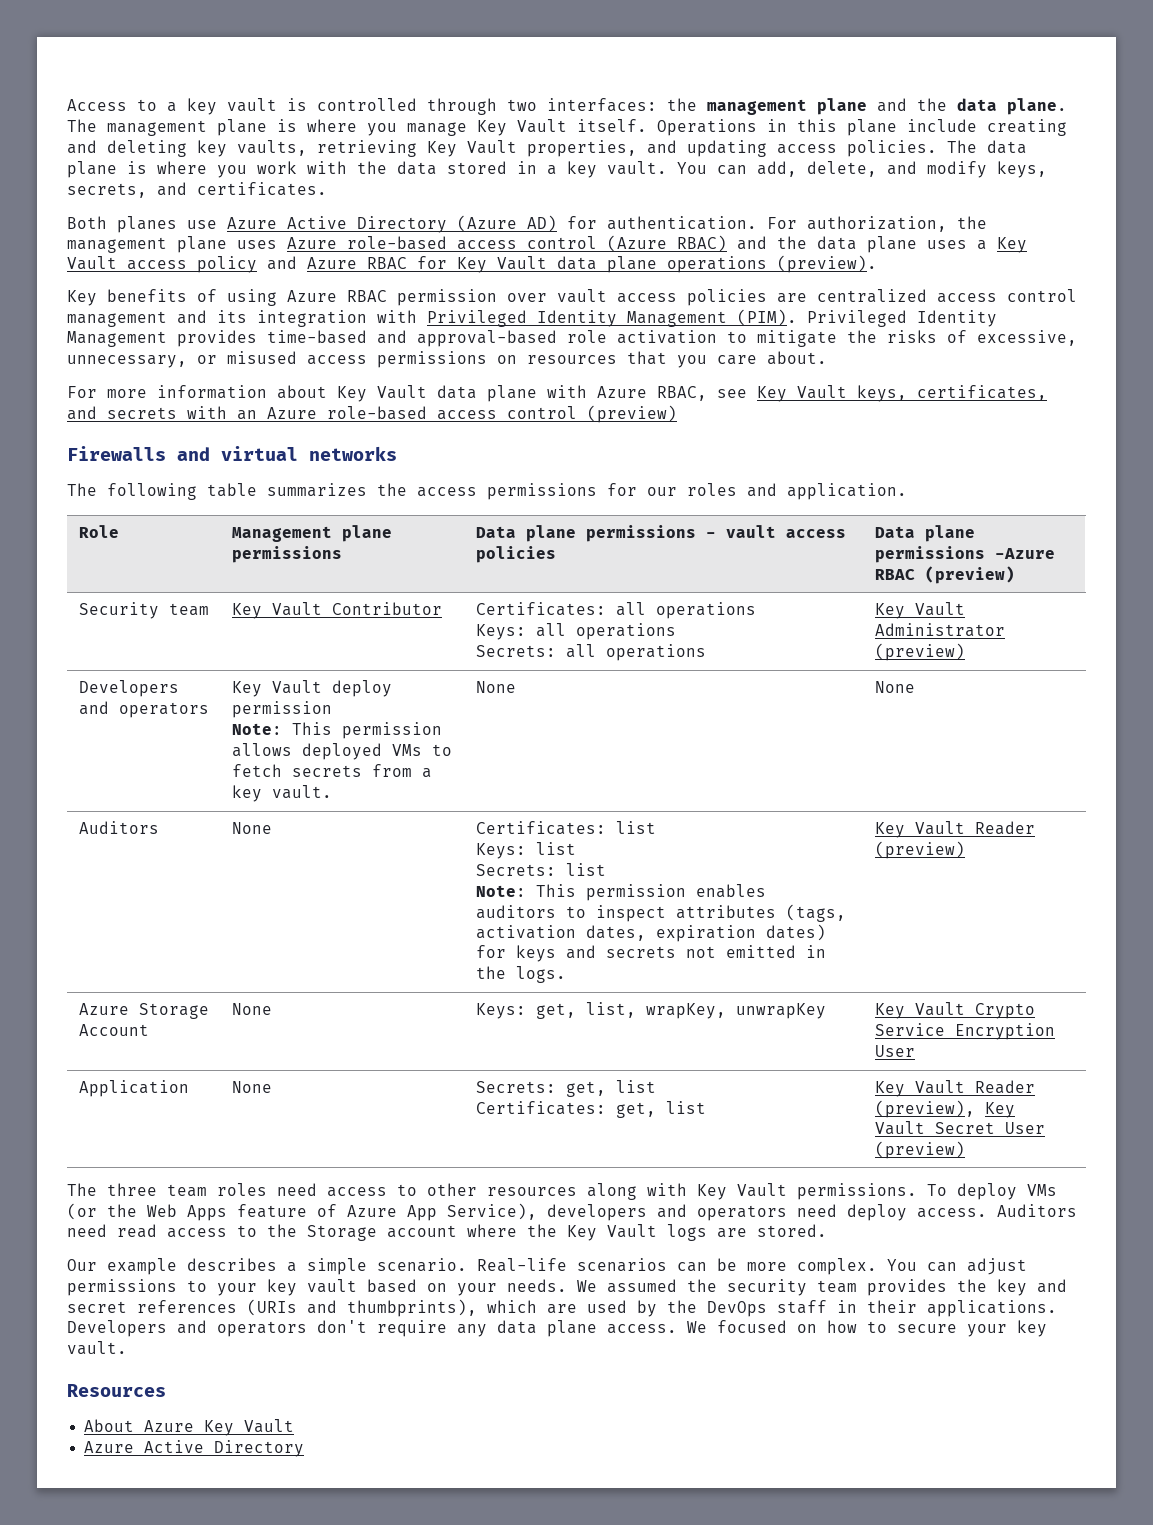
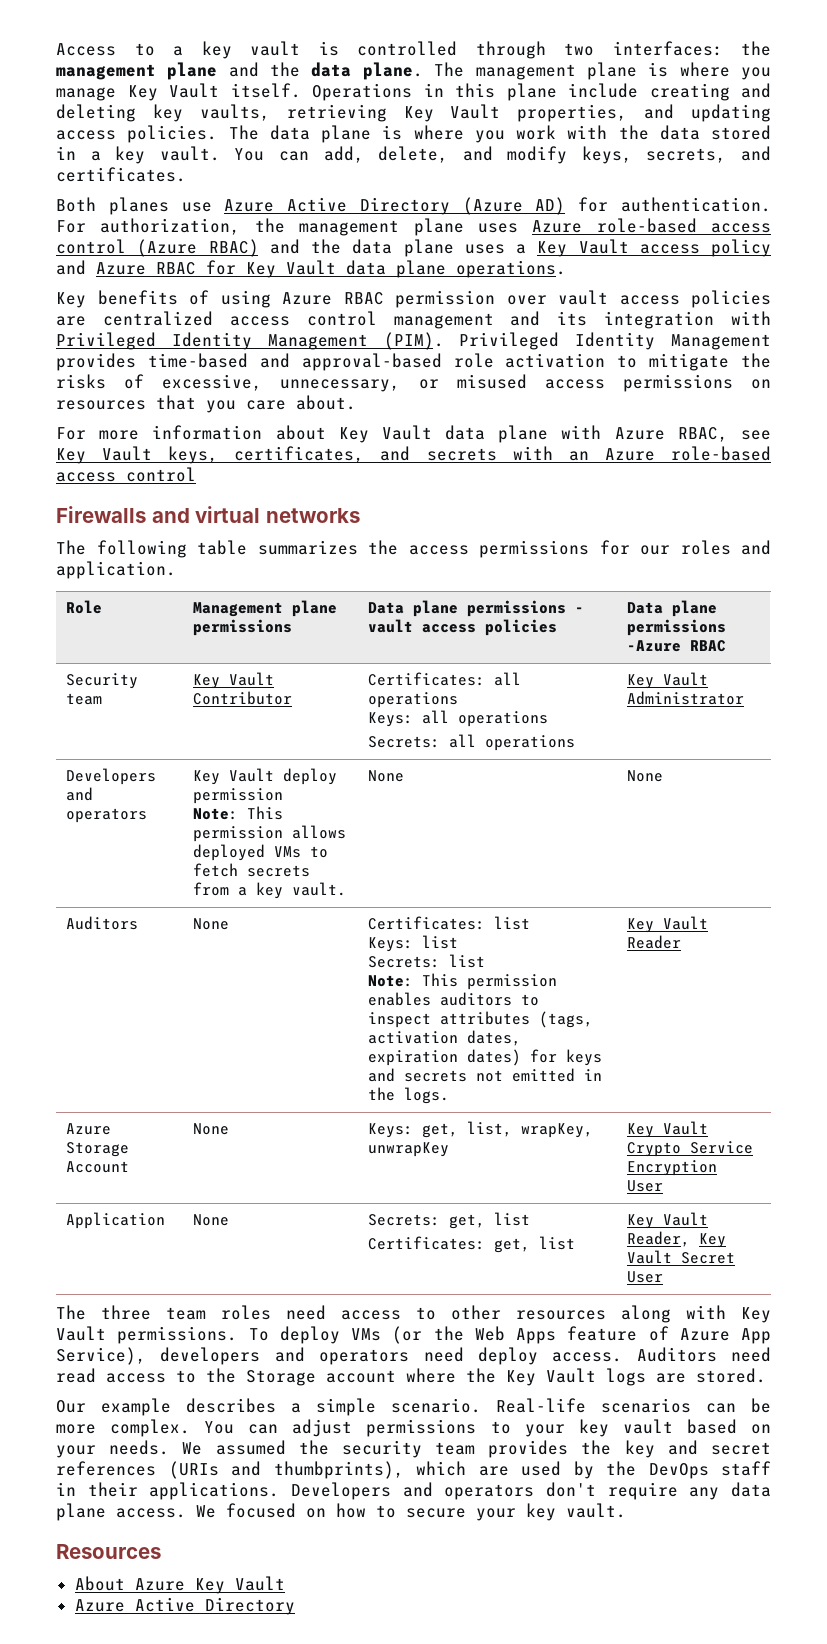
- For authorization, the management plane uses Azure role-based access control (Azure RBAC) and the data plane uses a Key Vault access policy and Azure RBAC for Key Vault data plane operations (preview).
+ For authorization, the management plane uses Azure role-based access control (Azure RBAC) and the data plane uses a Key Vault access policy and Azure RBAC for Key Vault data plane operations.
- For more information about Key Vault data plane with Azure RBAC, see Key Vault keys, certificates, and secrets with an Azure role-based access control (preview)
+ For more information about Key Vault data plane with Azure RBAC, see Key Vault keys, certificates, and secrets with an Azure role-based access control
- Role | Management plane permissions | Data plane permissions - vault access policies | Data plane permissions -Azure RBAC (preview)
+ Role | Management plane permissions | Data plane permissions - vault access policies | Data plane permissions -Azure RBAC
  Security team | Key Vault Contributor | Certificates: all operations
  Keys: all operations
- Secrets: all operations | Key Vault Administrator (preview)
+ Secrets: all operations | Key Vault Administrator
  Auditors | None | Certificates: list
  Keys: list
  Secrets: list
- Note: This permission enables auditors to inspect attributes (tags, activation dates, expiration dates) for keys and secrets not emitted in the logs. | Key Vault Reader (preview)
+ Note: This permission enables auditors to inspect attributes (tags, activation dates, expiration dates) for keys and secrets not emitted in the logs. | Key Vault Reader
  Application | None | Secrets: get, list
- Certificates: get, list | Key Vault Reader (preview), Key Vault Secret User (preview)
+ Certificates: get, list | Key Vault Reader, Key Vault Secret User

